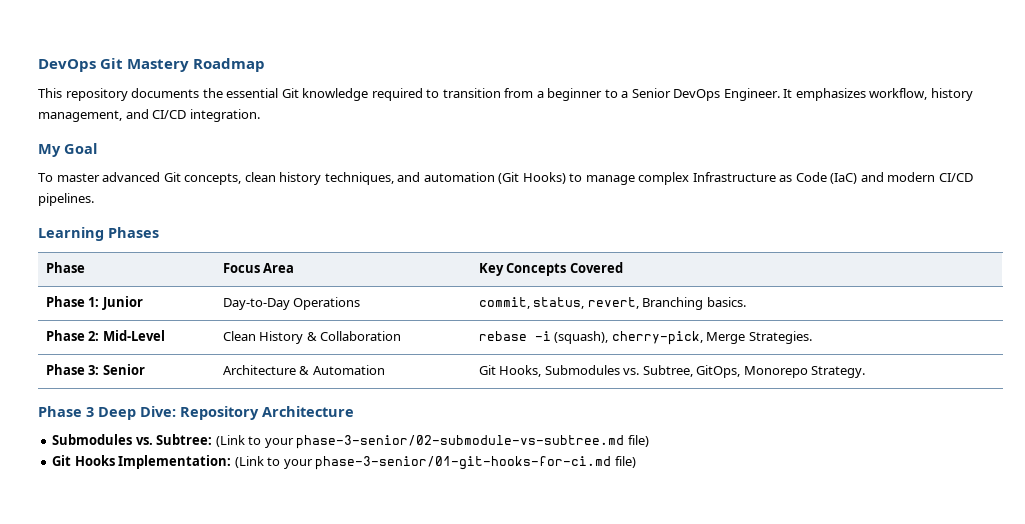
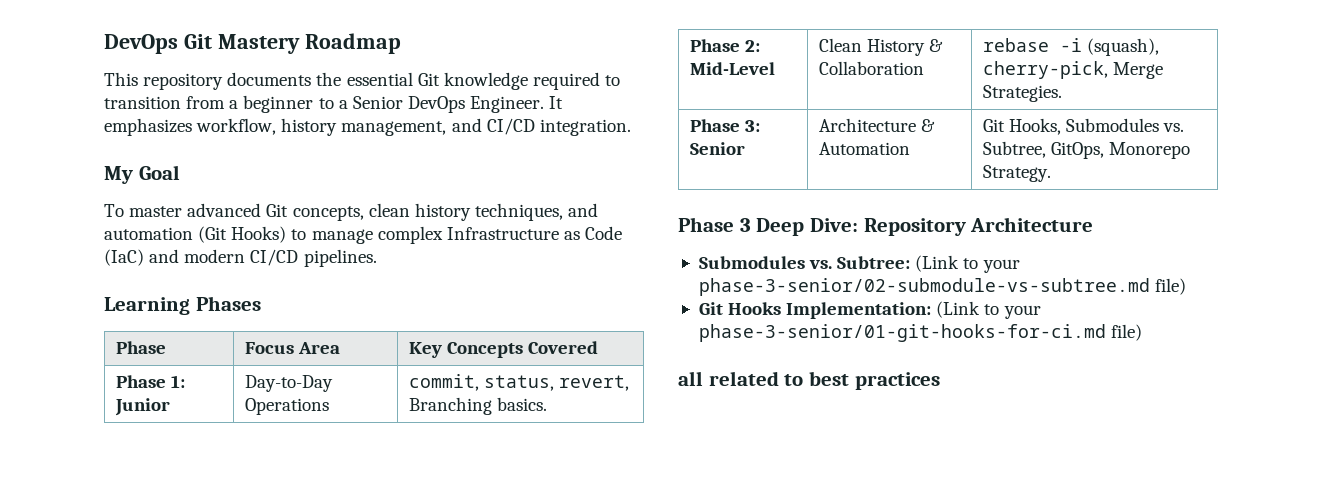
+ all related to best practices

